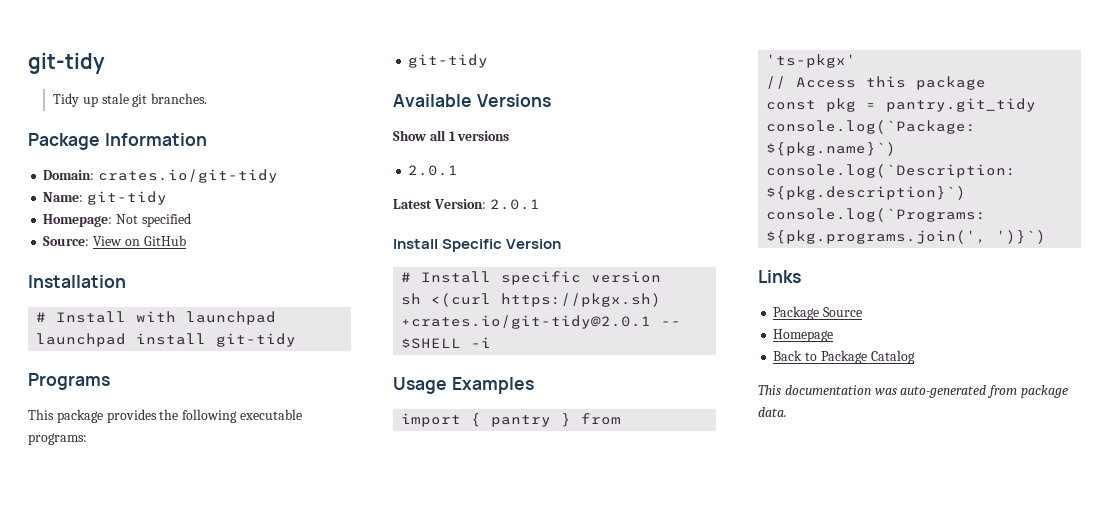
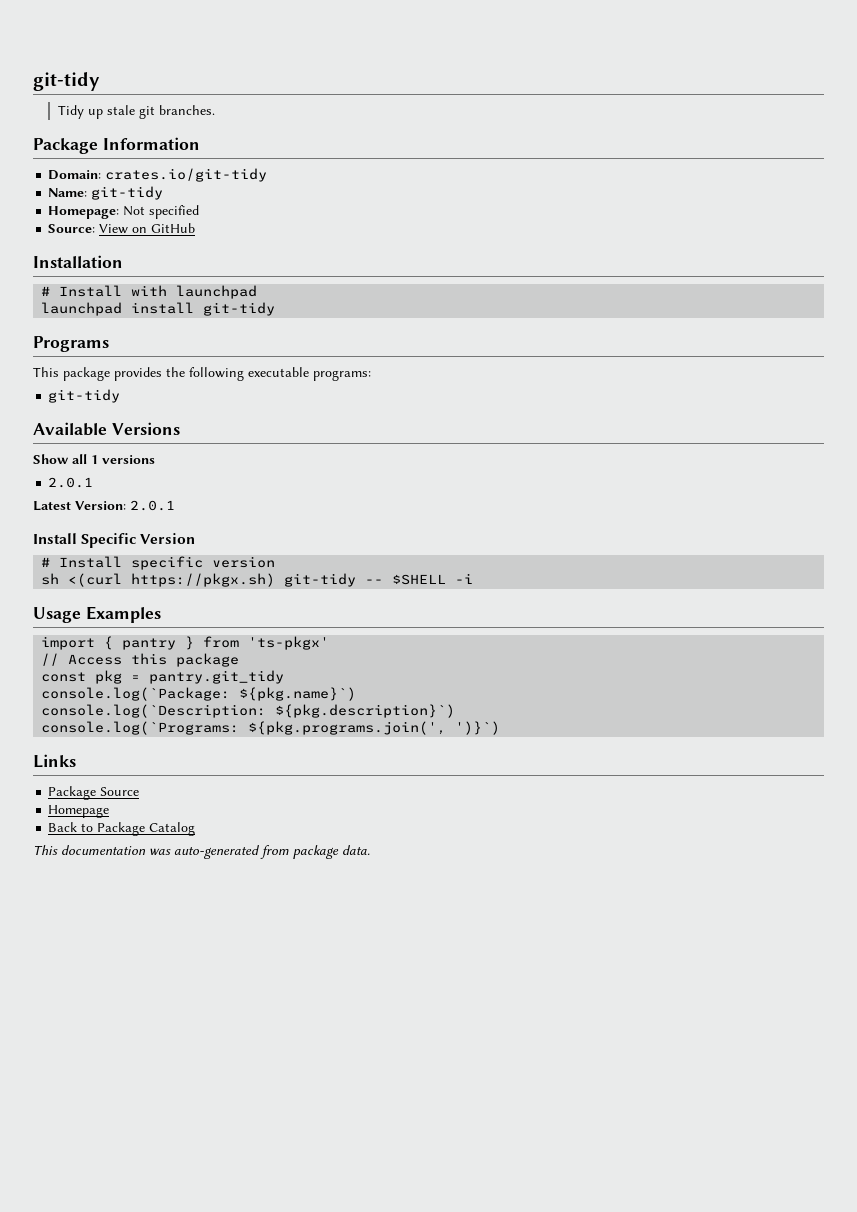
- sh <(curl https://pkgx.sh) +crates.io/git-tidy@2.0.1 -- $SHELL -i
+ sh <(curl https://pkgx.sh) git-tidy -- $SHELL -i

